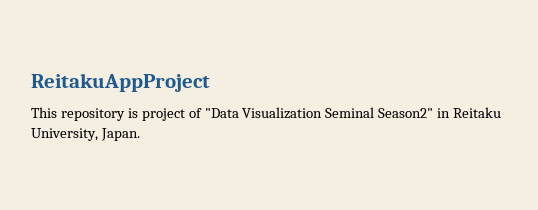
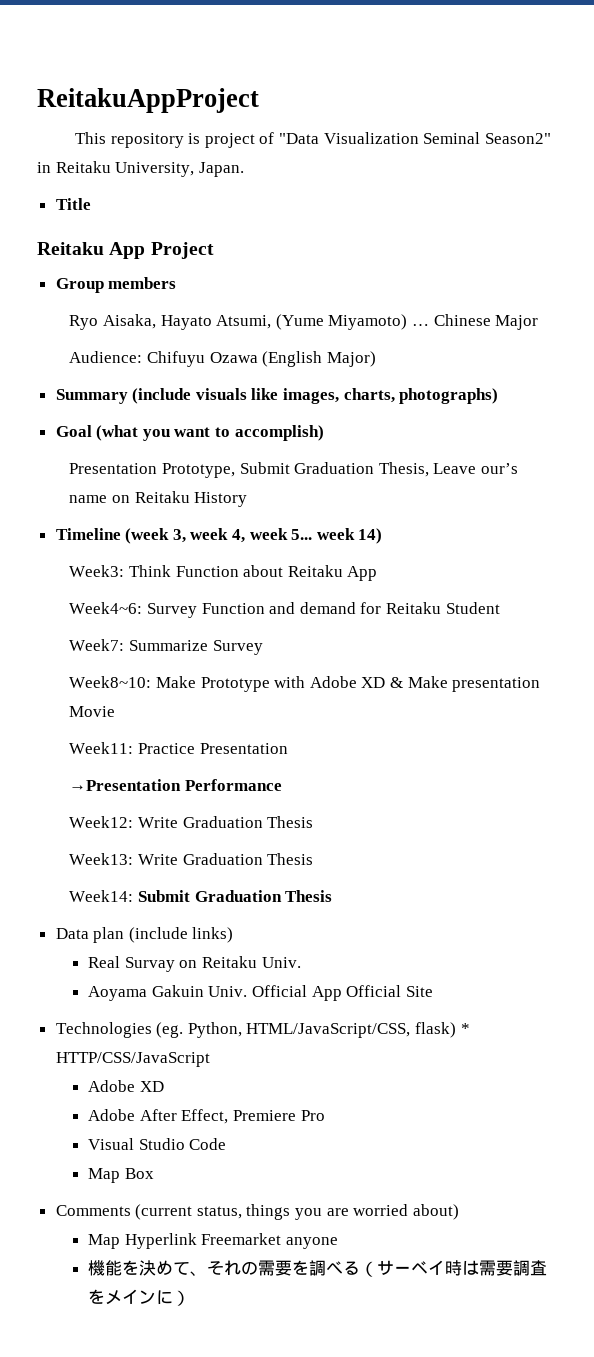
+ Title
+ Reitaku App Project
+ Group members
+ Ryo Aisaka, Hayato Atsumi, (Yume Miyamoto) … Chinese Major
+ Audience: Chifuyu Ozawa (English Major)
+ Summary (include visuals like images, charts, photographs)
+ Goal (what you want to accomplish)
+ Presentation Prototype, Submit Graduation Thesis, Leave our’s name on Reitaku History
+ Timeline (week 3, week 4, week 5... week 14)
+ Week3: Think Function about Reitaku App
+ Week4~6: Survey Function and demand for Reitaku Student
+ Week7: Summarize Survey
+ Week8~10: Make Prototype with Adobe XD & Make presentation Movie
+ Week11: Practice Presentation
+ →Presentation Performance
+ Week12: Write Graduation Thesis
+ Week13: Write Graduation Thesis
+ Week14: Submit Graduation Thesis
+ Data plan (include links)
+ Real Survay on Reitaku Univ.
+ Aoyama Gakuin Univ. Official App Official Site
+ Technologies (eg. Python, HTML/JavaScript/CSS, flask) * HTTP/CSS/JavaScript
+ Adobe XD
+ Adobe After Effect, Premiere Pro
+ Visual Studio Code
+ Map Box
+ Comments (current status, things you are worried about)
+ Map Hyperlink Freemarket anyone
+ 機能を決めて、それの需要を調べる（サーベイ時は需要調査をメインに）

